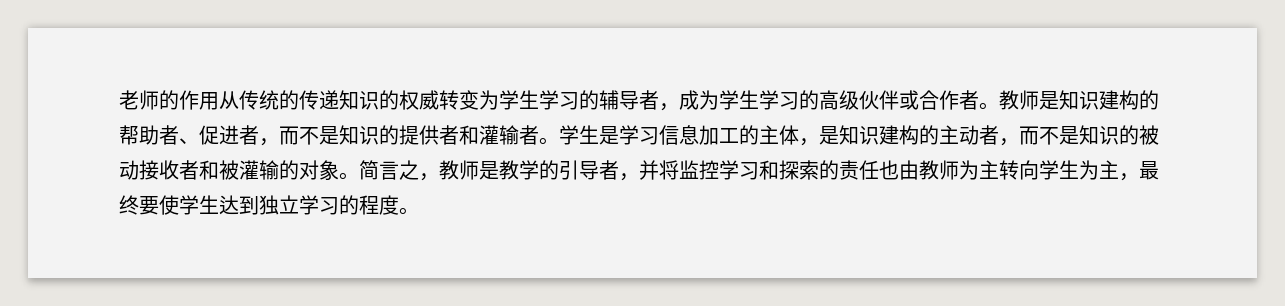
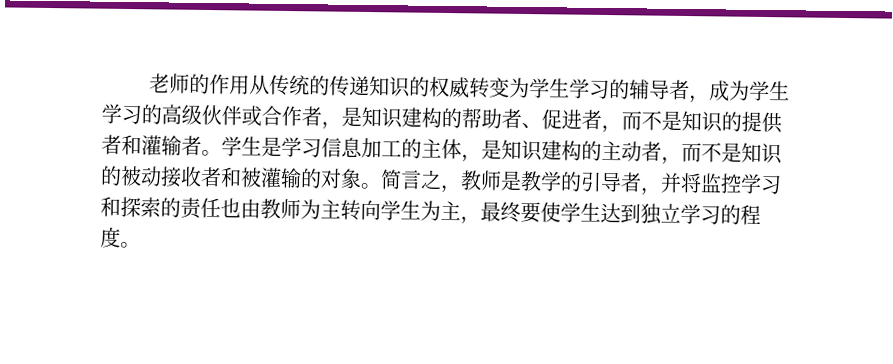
- 老师的作用从传统的传递知识的权威转变为学生学习的辅导者，成为学生学习的高级伙伴或合作者。教师是知识建构的帮助者、促进者，而不是知识的提供者和灌输者。
+ 老师的作用从传统的传递知识的权威转变为学生学习的辅导者，成为学生学习的高级伙伴或合作者，是知识建构的帮助者、促进者，而不是知识的提供者和灌输者。

